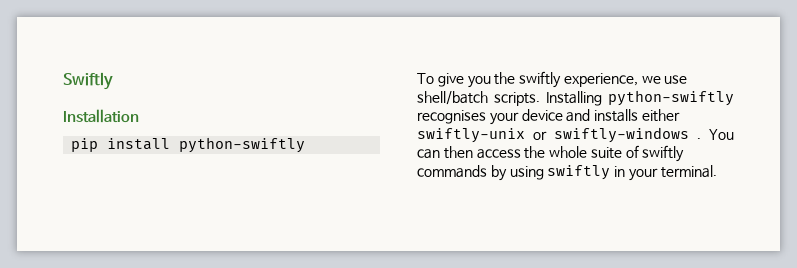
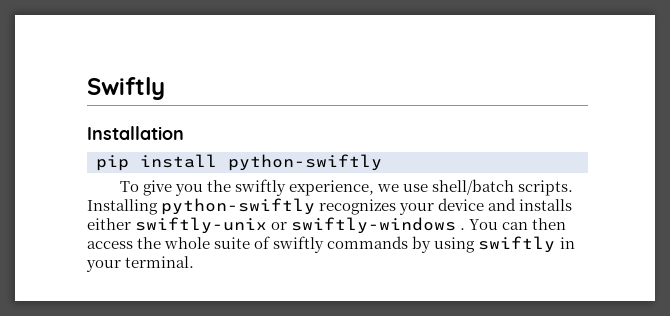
- Installing python-swiftly recognises your device and installs either swiftly-unix or swiftly-windows .
+ Installing python-swiftly recognizes your device and installs either swiftly-unix or swiftly-windows .

